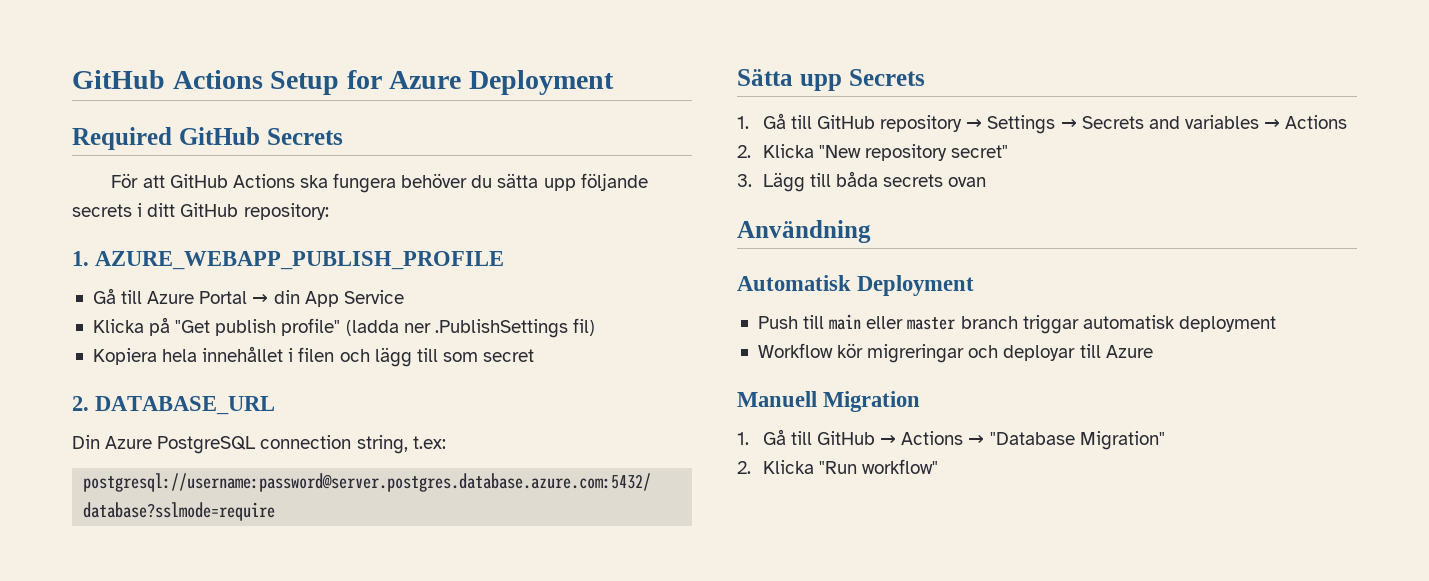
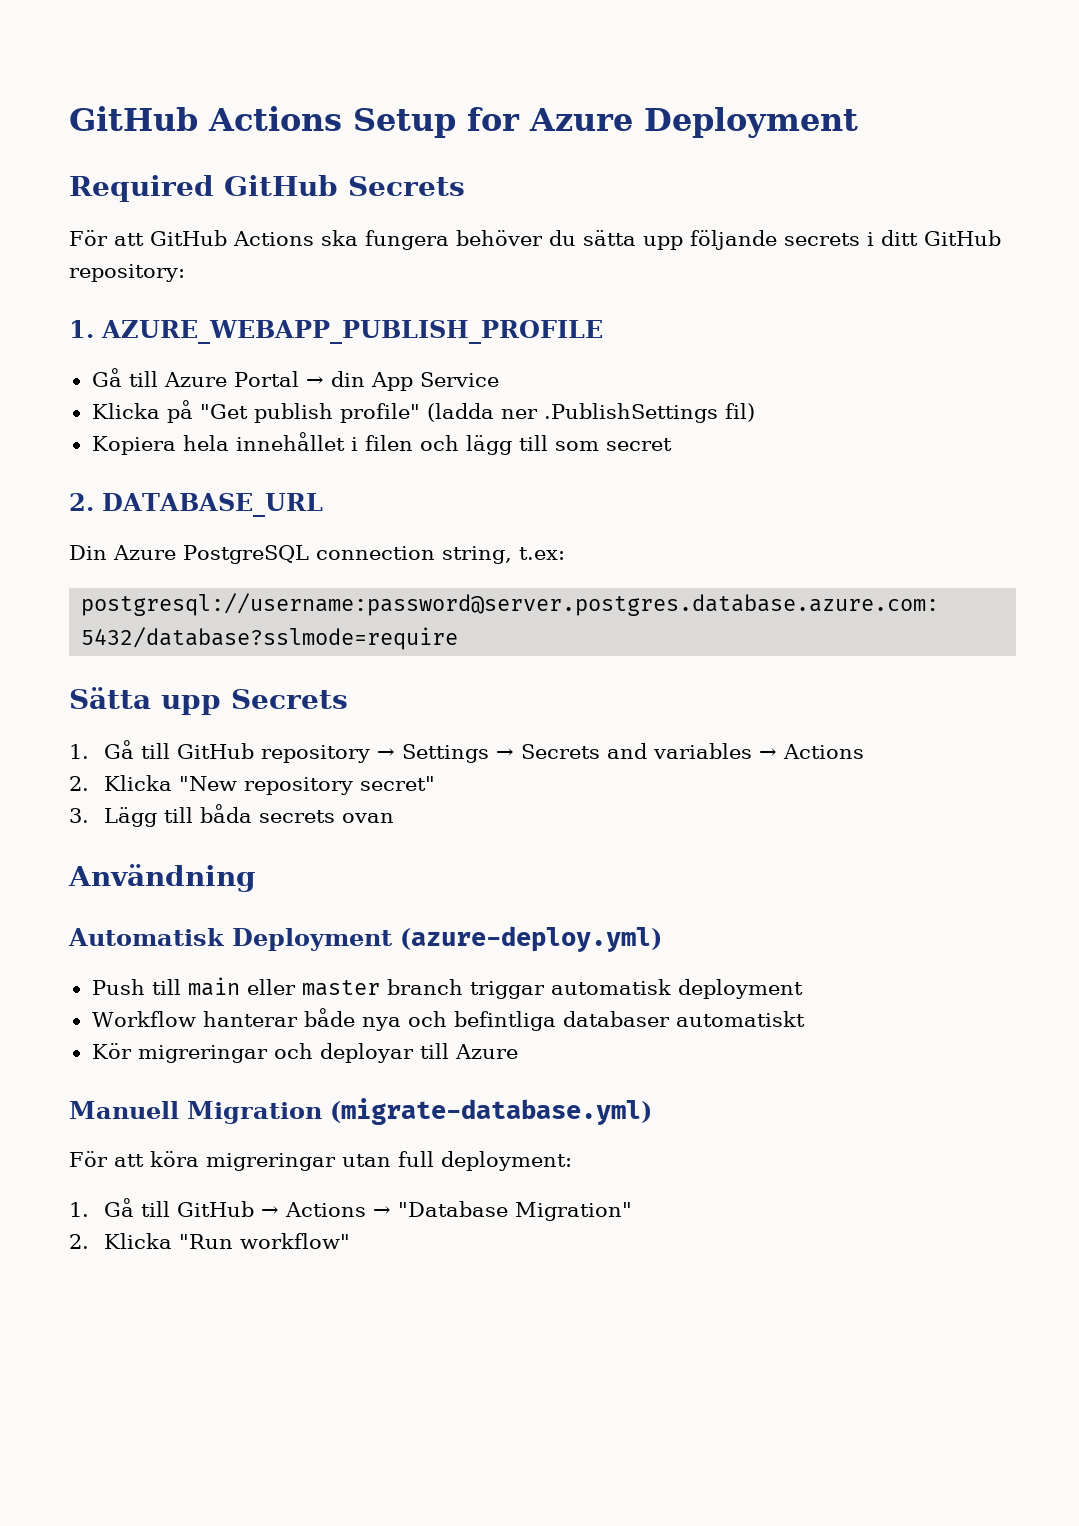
- Automatisk Deployment
+ Automatisk Deployment (azure-deploy.yml)
- Workflow kör migreringar och deployar till Azure
+ Workflow hanterar både nya och befintliga databaser automatiskt
+ Kör migreringar och deployar till Azure
- Manuell Migration
+ Manuell Migration (migrate-database.yml)
+ För att köra migreringar utan full deployment:

